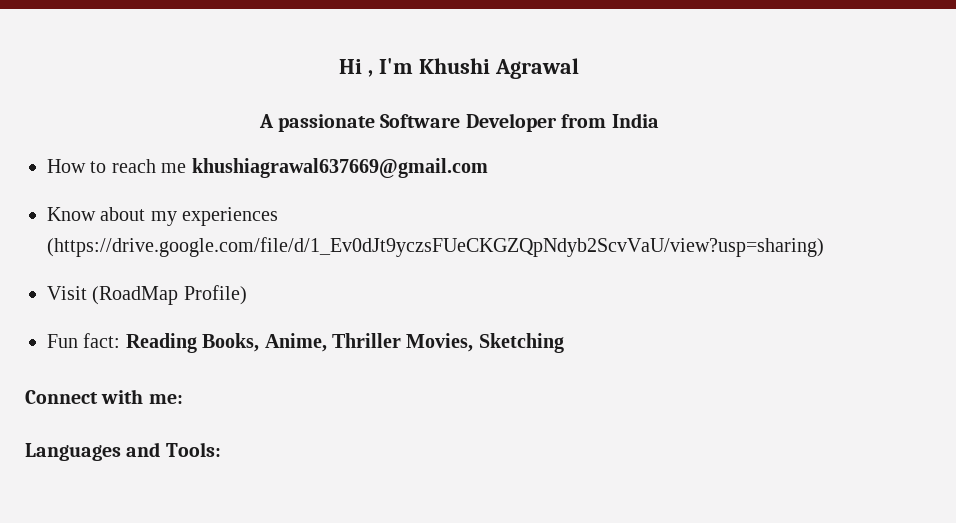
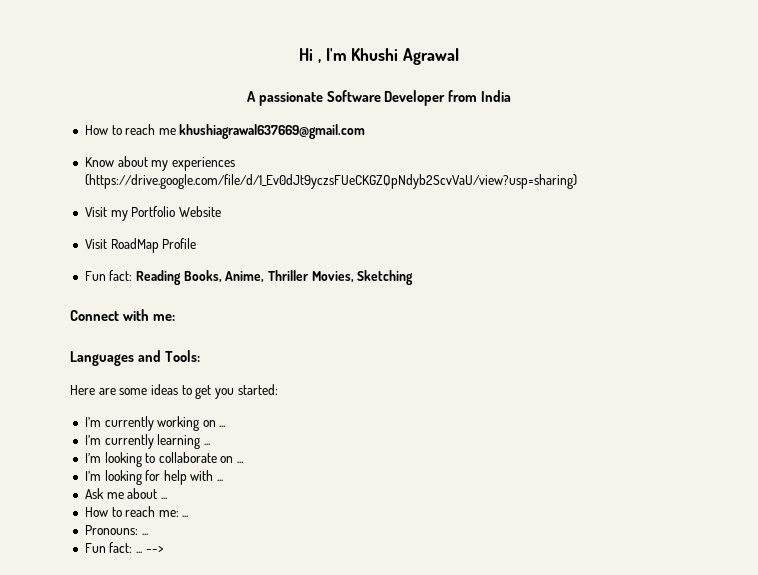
- Visit (RoadMap Profile)
+ Visit my Portfolio Website
+ Visit RoadMap Profile
+ Here are some ideas to get you started:
+ I’m currently working on ...
+ I’m currently learning ...
+ I’m looking to collaborate on ...
+ I’m looking for help with ...
+ Ask me about ...
+ How to reach me: ...
+ Pronouns: ...
+ Fun fact: ... -->

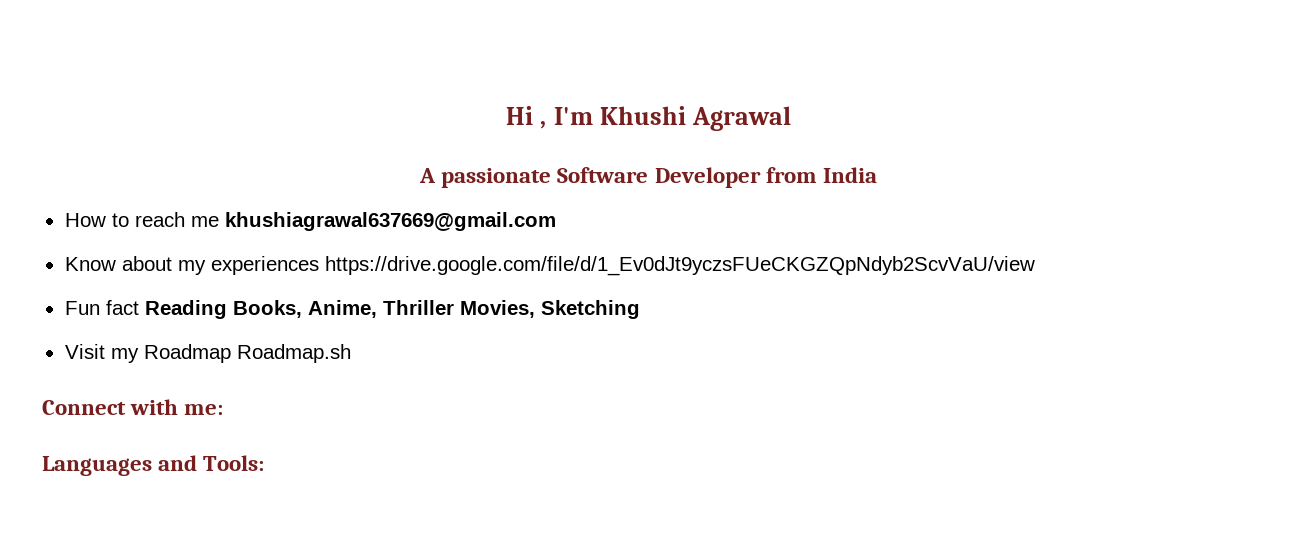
- Know about my experiences (https://drive.google.com/file/d/1_Ev0dJt9yczsFUeCKGZQpNdyb2ScvVaU/view?usp=sharing)
- Visit my Portfolio Website
- Visit RoadMap Profile
- Fun fact: Reading Books, Anime, Thriller Movies, Sketching
+ Know about my experiences https://drive.google.com/file/d/1_Ev0dJt9yczsFUeCKGZQpNdyb2ScvVaU/view
+ Fun fact Reading Books, Anime, Thriller Movies, Sketching
+ Visit my Roadmap Roadmap.sh
- Here are some ideas to get you started:
- I’m currently working on ...
- I’m currently learning ...
- I’m looking to collaborate on ...
- I’m looking for help with ...
- Ask me about ...
- How to reach me: ...
- Pronouns: ...
- Fun fact: ... -->

